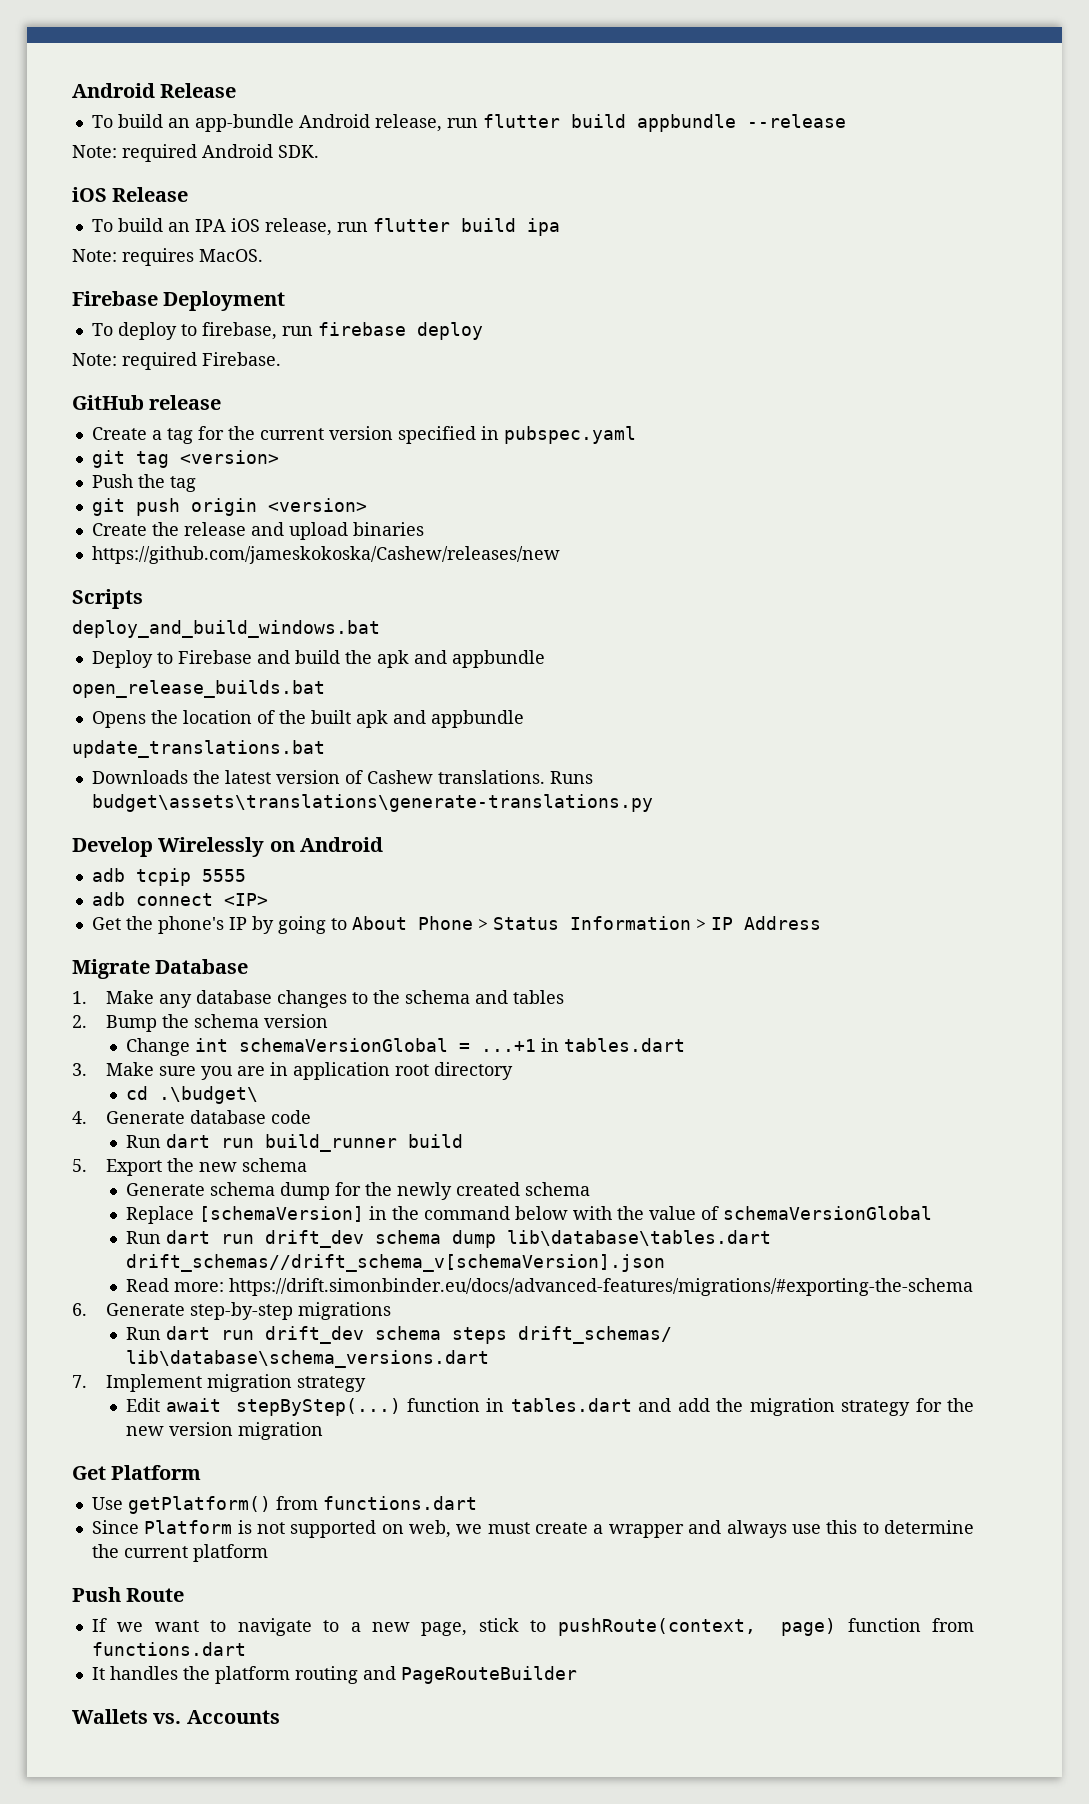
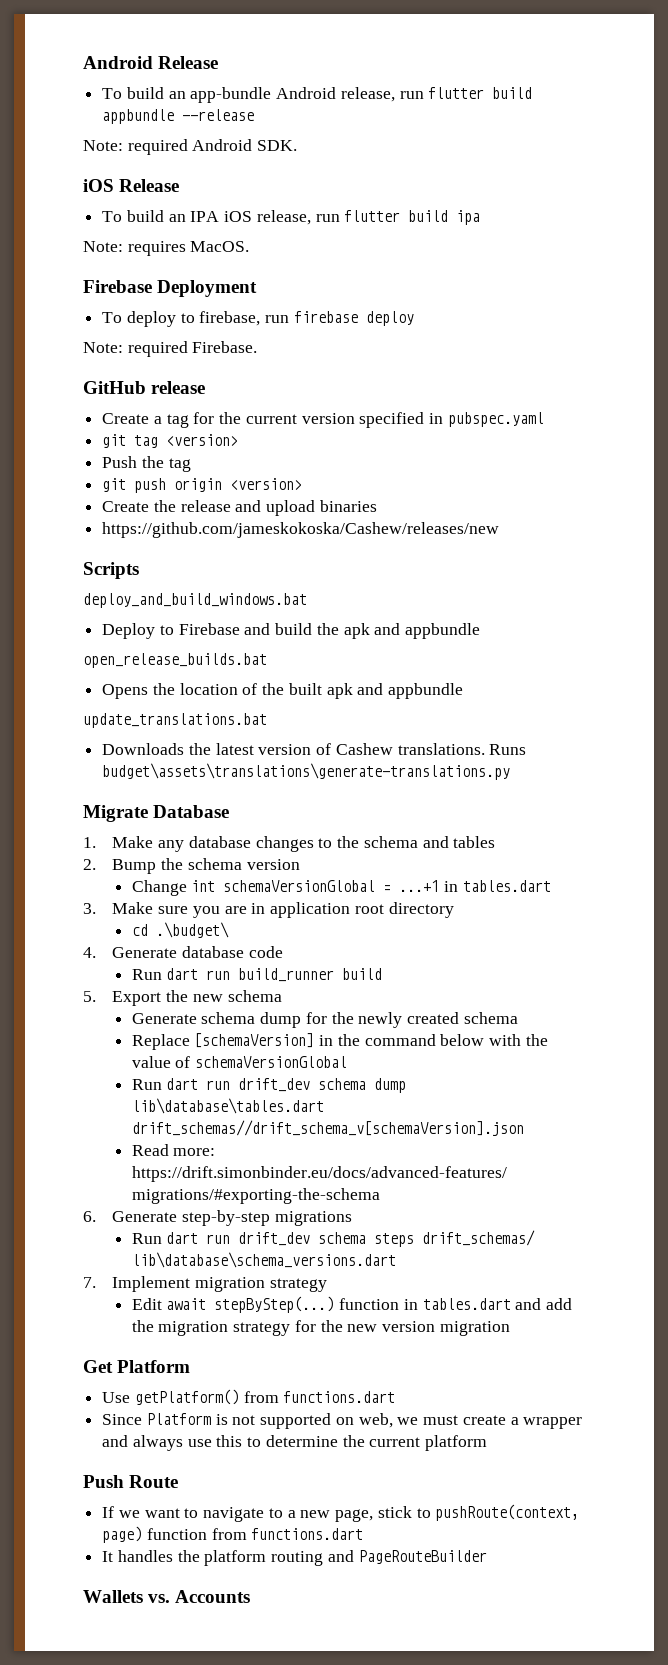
- Develop Wirelessly on Android
- adb tcpip 5555
- adb connect <IP>
- Get the phone's IP by going to About Phone > Status Information > IP Address

